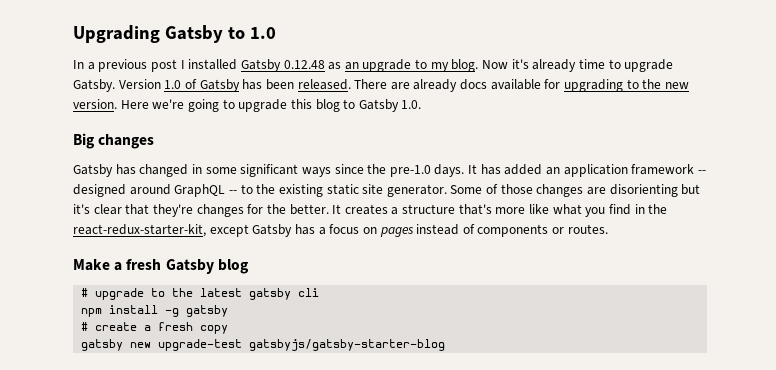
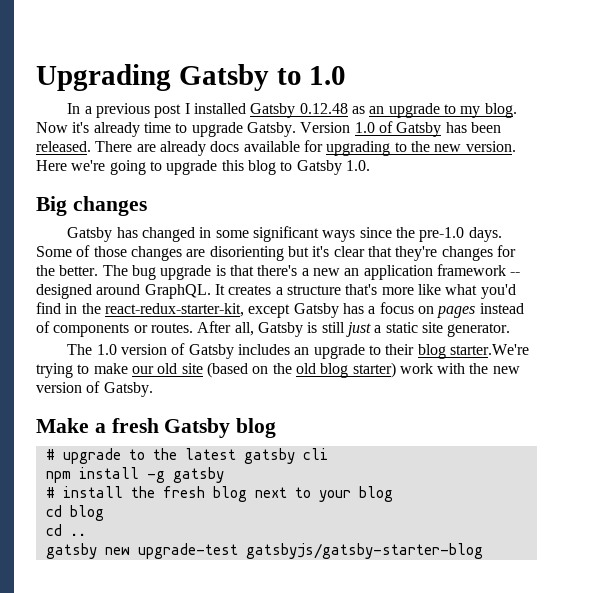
- It has added an application framework -- designed around GraphQL -- to the existing static site generator.
+ The bug upgrade is that there's a new an application framework -- designed around GraphQL.
- It creates a structure that's more like what you find in the react-redux-starter-kit, except Gatsby has a focus on pages instead of components or routes.
+ It creates a structure that's more like what you'd find in the react-redux-starter-kit, except Gatsby has a focus on pages instead of components or routes. After all, Gatsby is still just a static site generator.
+ The 1.0 version of Gatsby includes an upgrade to their blog starter.We're trying to make our old site (based on the old blog starter) work with the new version of Gatsby.
- # create a fresh copy
+ # install the fresh blog next to your blog
+ cd blog
+ cd ..

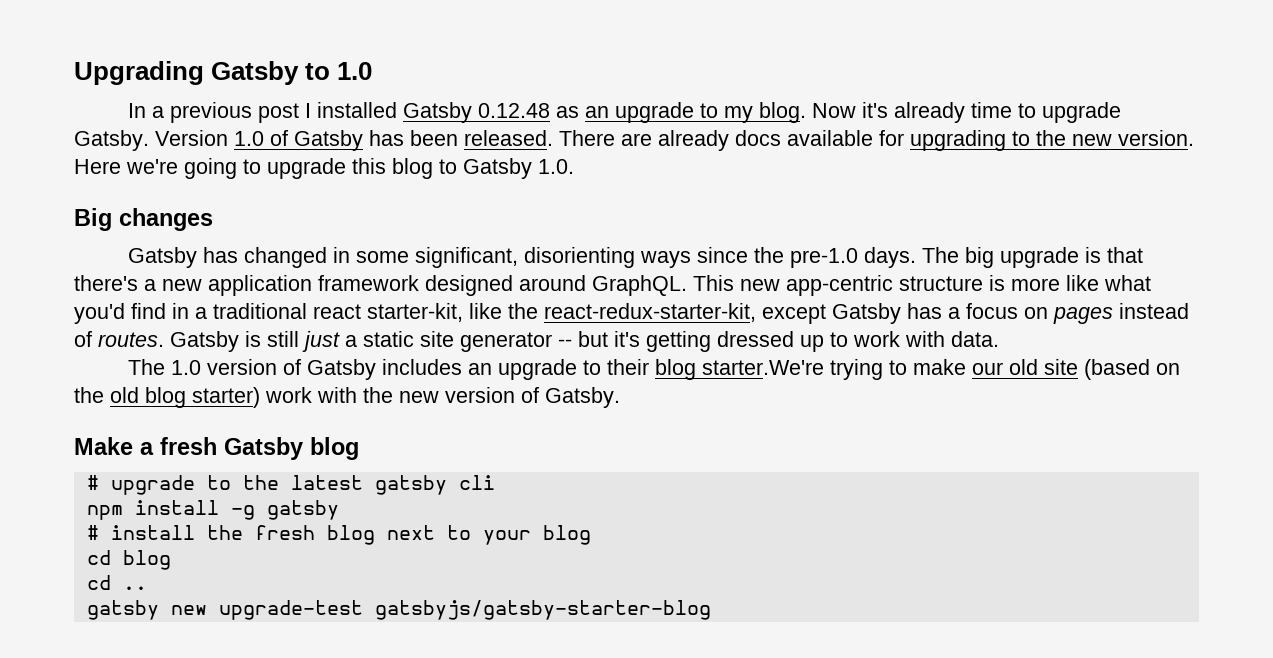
- Gatsby has changed in some significant ways since the pre-1.0 days.
+ Gatsby has changed in some significant, disorienting ways since the pre-1.0 days.
- Some of those changes are disorienting but it's clear that they're changes for the better. The bug upgrade is that there's a new an application framework -- designed around GraphQL.
+ The big upgrade is that there's a new application framework designed around GraphQL.
- It creates a structure that's more like what you'd find in the react-redux-starter-kit, except Gatsby has a focus on pages instead of components or routes. After all, Gatsby is still just a static site generator.
+ This new app-centric structure is more like what you'd find in a traditional react starter-kit, like the react-redux-starter-kit, except Gatsby has a focus on pages instead of routes. Gatsby is still just a static site generator -- but it's getting dressed up to work with data.

